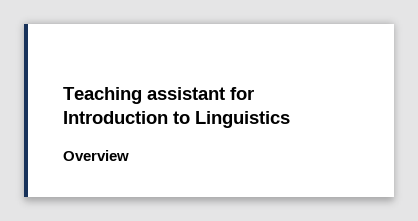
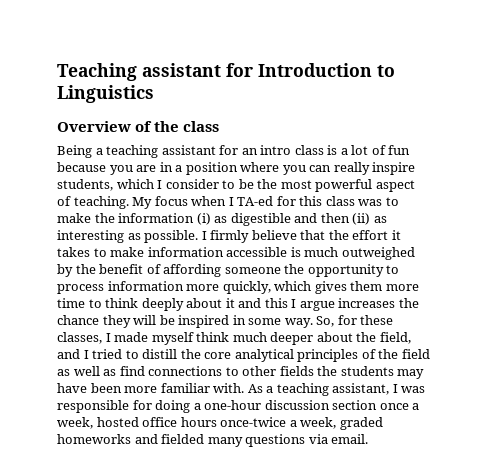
- Overview
+ Overview of the class
+ Being a teaching assistant for an intro class is a lot of fun because you are in a position where you can really inspire students, which I consider to be the most powerful aspect of teaching. My focus when I TA-ed for this class was to make the information (i) as digestible and then (ii) as interesting as possible. I firmly believe that the effort it takes to make information accessible is much outweighed by the benefit of affording someone the opportunity to process information more quickly, which gives them more time to think deeply about it and this I argue increases the chance they will be inspired in some way. So, for these classes, I made myself think much deeper about the field, and I tried to distill the core analytical principles of the field as well as find connections to other fields the students may have been more familiar with. As a teaching assistant, I was responsible for doing a one-hour discussion section once a week, hosted office hours once-twice a week, graded homeworks and fielded many questions via email.

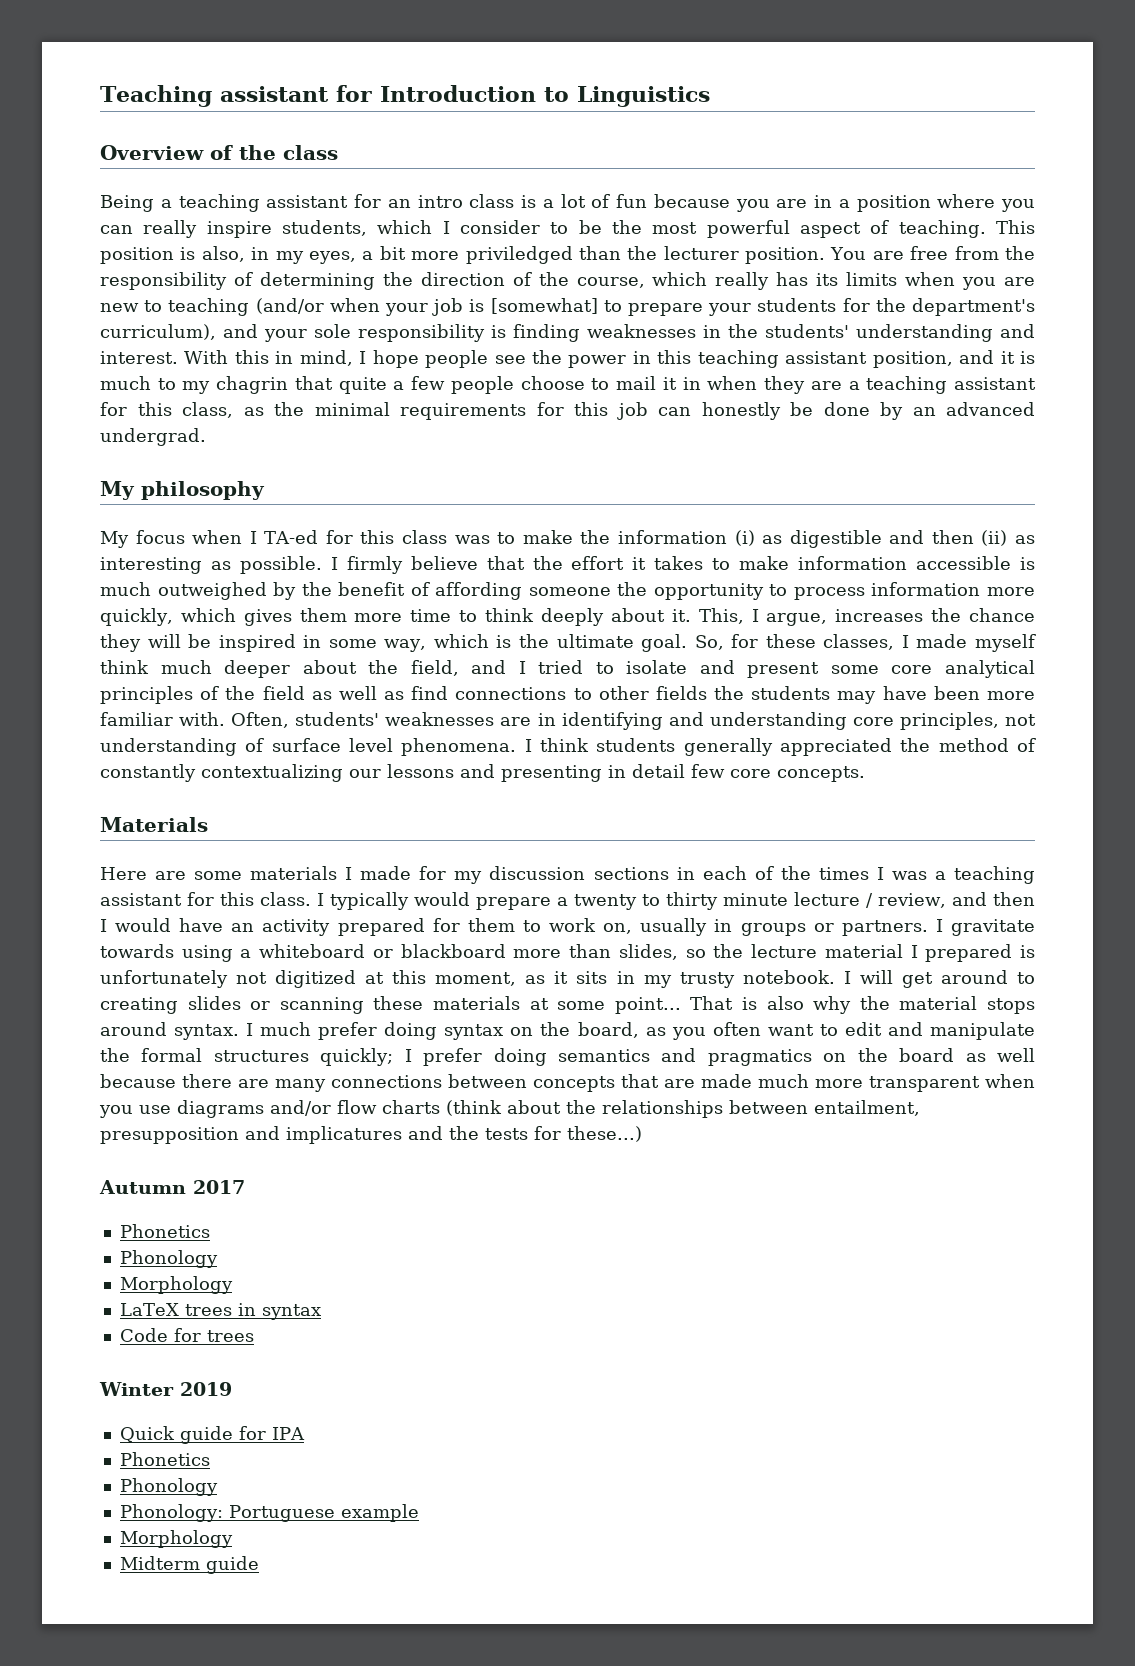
- Being a teaching assistant for an intro class is a lot of fun because you are in a position where you can really inspire students, which I consider to be the most powerful aspect of teaching. My focus when I TA-ed for this class was to make the information (i) as digestible and then (ii) as interesting as possible.
+ Being a teaching assistant for an intro class is a lot of fun because you are in a position where you can really inspire students, which I consider to be the most powerful aspect of teaching. This position is also, in my eyes, a bit more priviledged than the lecturer position. You are free from the responsibility of determining the direction of the course, which really has its limits when you are new to teaching (and/or when your job is [somewhat] to prepare your students for the department's curriculum), and your sole responsibility is finding weaknesses in the students' understanding and interest. With this in mind, I hope people see the power in this teaching assistant position, and it is much to my chagrin that quite a few people choose to mail it in when they are a teaching assistant for this class, as the minimal requirements for this job can honestly be done by an advanced undergrad.
+ My philosophy
+ My focus when I TA-ed for this class was to make the information (i) as digestible and then (ii) as interesting as possible.
- I firmly believe that the effort it takes to make information accessible is much outweighed by the benefit of affording someone the opportunity to process information more quickly, which gives them more time to think deeply about it and this I argue increases the chance they will be inspired in some way.
+ I firmly believe that the effort it takes to make information accessible is much outweighed by the benefit of affording someone the opportunity to process information more quickly, which gives them more time to think deeply about it. This, I argue, increases the chance they will be inspired in some way, which is the ultimate goal.
- So, for these classes, I made myself think much deeper about the field, and I tried to distill the core analytical principles of the field as well as find connections to other fields the students may have been more familiar with.
+ So, for these classes, I made myself think much deeper about the field, and I tried to isolate and present some core analytical principles of the field as well as find connections to other fields the students may have been more familiar with.
- As a teaching assistant, I was responsible for doing a one-hour discussion section once a week, hosted office hours once-twice a week, graded homeworks and fielded many questions via email.
+ Often, students' weaknesses are in identifying and understanding core principles, not understanding of surface level phenomena. I think students generally appreciated the method of constantly contextualizing our lessons and presenting in detail few core concepts.
+ Materials
+ Here are some materials I made for my discussion sections in each of the times I was a teaching assistant for this class. I typically would prepare a twenty to thirty minute lecture / review, and then I would have an activity prepared for them to work on, usually in groups or partners. I gravitate towards using a whiteboard or blackboard more than slides, so the lecture material I prepared is unfortunately not digitized at this moment, as it sits in my trusty notebook. I will get around to creating slides or scanning these materials at some point... That is also why the material stops around syntax. I much prefer doing syntax on the board, as you often want to edit and manipulate the formal structures quickly; I prefer doing semantics and pragmatics on the board as well because there are many connections between concepts that are made much more transparent when you use diagrams and/or flow charts (think about the relationships between entailment, presupposition and implicatures and the tests for these...)
+ Autumn 2017
+ Phonetics
+ Phonology
+ Morphology
+ LaTeX trees in syntax
+ Code for trees
+ Winter 2019
+ Quick guide for IPA
+ Phonetics
+ Phonology
+ Phonology: Portuguese example
+ Morphology
+ Midterm guide

